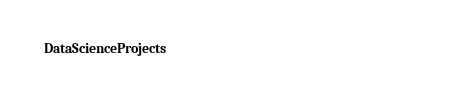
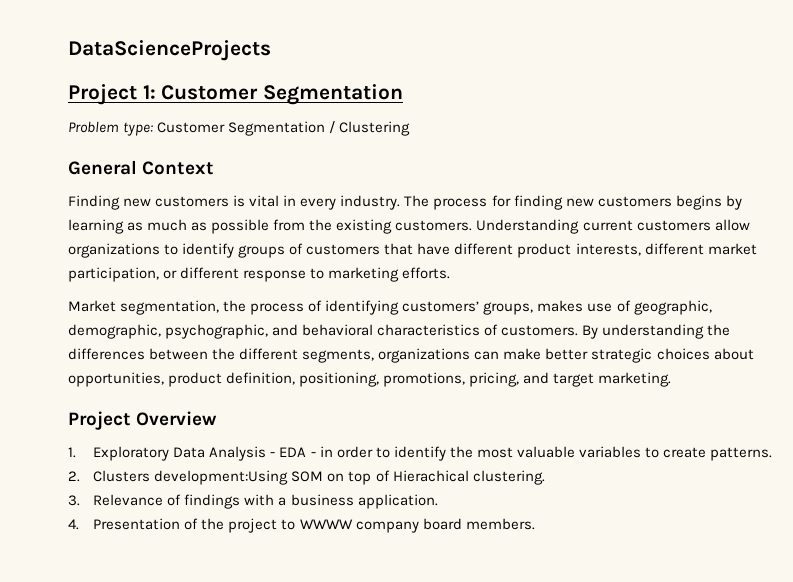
+ Project 1: Customer Segmentation
+ Problem type: Customer Segmentation / Clustering
+ General Context
+ Finding new customers is vital in every industry. The process for finding new customers begins by learning as much as possible from the existing customers. Understanding current customers allow organizations to identify groups of customers that have different product interests, different market participation, or different response to marketing efforts.
+ Market segmentation, the process of identifying customers’ groups, makes use of geographic, demographic, psychographic, and behavioral characteristics of customers. By understanding the differences between the different segments, organizations can make better strategic choices about opportunities, product definition, positioning, promotions, pricing, and target marketing.
+ Project Overview
+ 1. Exploratory Data Analysis - EDA - in order to identify the most valuable variables to create patterns.
+ 2. Clusters development:Using SOM on top of Hierachical clustering.
+ 3. Relevance of findings with a business application.
+ 4. Presentation of the project to WWWW company board members.

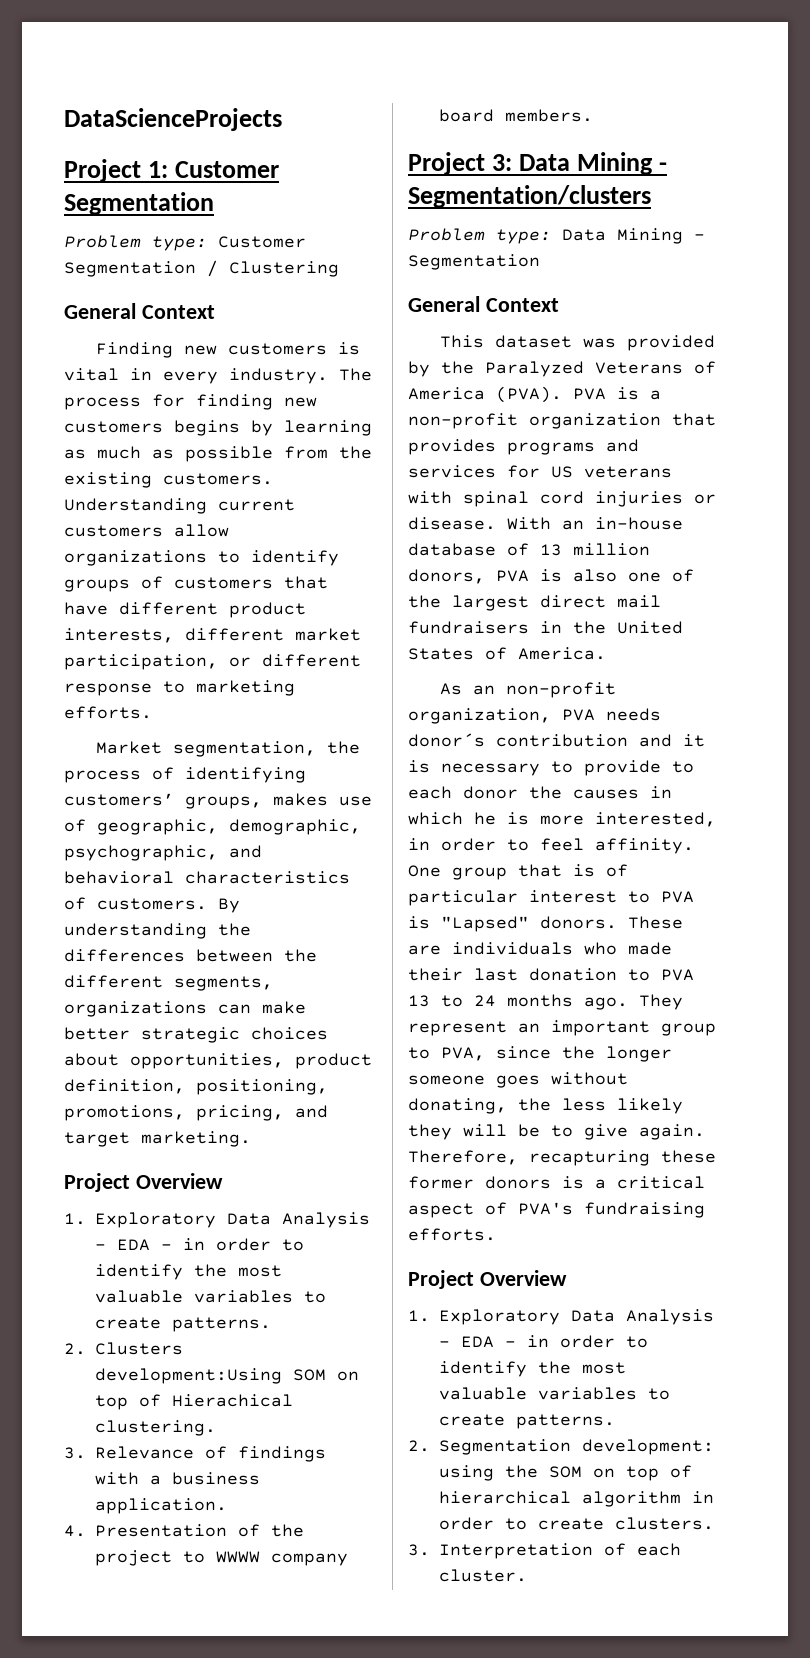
+ Project 3: Data Mining - Segmentation/clusters
+ Problem type: Data Mining - Segmentation
+ General Context
+ This dataset was provided by the Paralyzed Veterans of America (PVA). PVA is a non-profit organization that provides programs and services for US veterans with spinal cord injuries or disease. With an in-house database of 13 million donors, PVA is also one of the largest direct mail fundraisers in the United States of America.
+ As an non-profit organization, PVA needs donor´s contribution and it is necessary to provide to each donor the causes in which he is more interested, in order to feel affinity. One group that is of particular interest to PVA is "Lapsed" donors. These are individuals who made their last donation to PVA 13 to 24 months ago. They represent an important group to PVA, since the longer someone goes without donating, the less likely they will be to give again. Therefore, recapturing these former donors is a critical aspect of PVA's fundraising efforts.
+ Project Overview
+ 1. Exploratory Data Analysis - EDA - in order to identify the most valuable variables to create patterns.
+ 2. Segmentation development: using the SOM on top of hierarchical algorithm in order to create clusters.
+ 3. Interpretation of each cluster.

